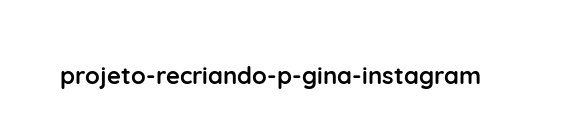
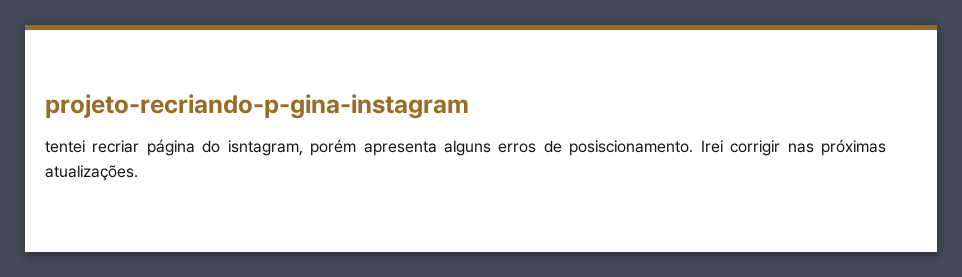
+ tentei recriar página do isntagram, porém apresenta alguns erros de posiscionamento. Irei corrigir nas próximas atualizações.

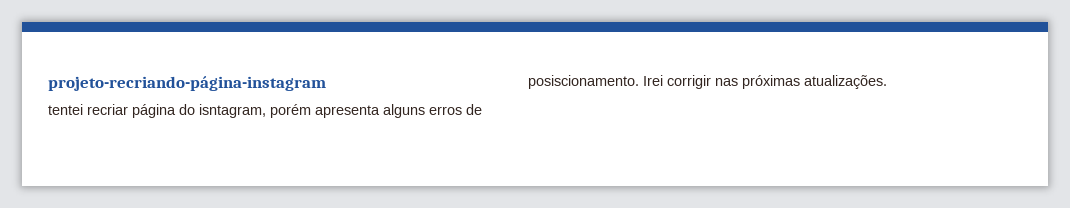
- projeto-recriando-p-gina-instagram
+ projeto-recriando-página-instagram

